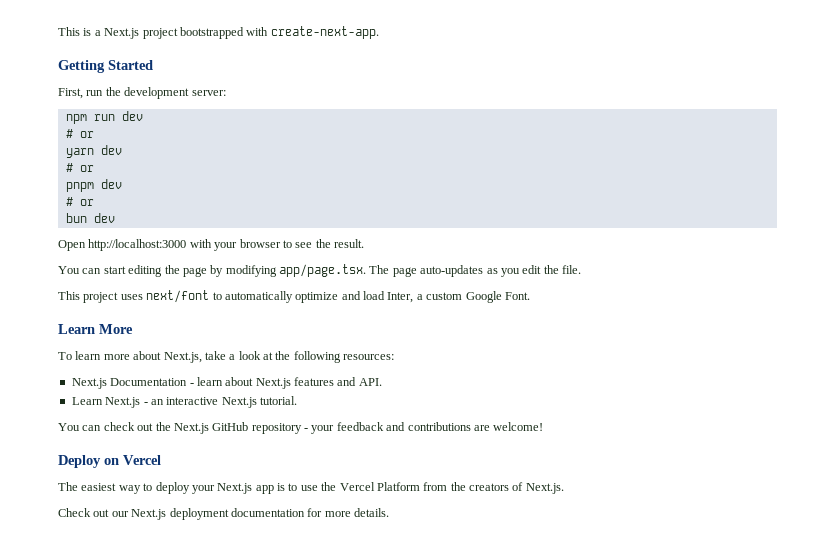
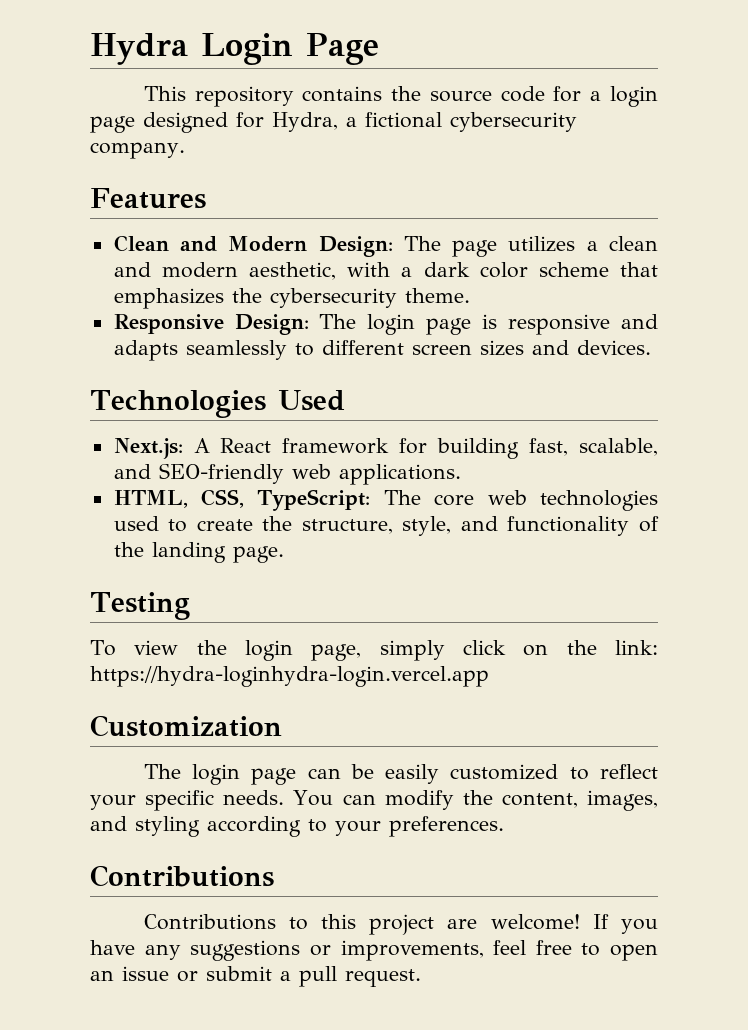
- This is a Next.js project bootstrapped with create-next-app.
- Getting Started
- First, run the development server:
- npm run dev
- # or
- yarn dev
- # or
- pnpm dev
- # or
- bun dev
- Open http://localhost:3000 with your browser to see the result.
- You can start editing the page by modifying app/page.tsx. The page auto-updates as you edit the file.
- This project uses next/font to automatically optimize and load Inter, a custom Google Font.
- Learn More
- To learn more about Next.js, take a look at the following resources:
- Next.js Documentation - learn about Next.js features and API.
- Learn Next.js - an interactive Next.js tutorial.
- You can check out the Next.js GitHub repository - your feedback and contributions are welcome!
- Deploy on Vercel
- The easiest way to deploy your Next.js app is to use the Vercel Platform from the creators of Next.js.
- Check out our Next.js deployment documentation for more details.
+ Hydra Login Page
+ This repository contains the source code for a login page designed for Hydra, a fictional cybersecurity company.
+ Features
+ Clean and Modern Design: The page utilizes a clean and modern aesthetic, with a dark color scheme that emphasizes the cybersecurity theme.
+ Responsive Design: The login page is responsive and adapts seamlessly to different screen sizes and devices.
+ Technologies Used
+ Next.js: A React framework for building fast, scalable, and SEO-friendly web applications.
+ HTML, CSS, TypeScript: The core web technologies used to create the structure, style, and functionality of the landing page.
+ Testing
+ To view the login page, simply click on the link: https://hydra-loginhydra-login.vercel.app
+ Customization
+ The login page can be easily customized to reflect your specific needs. You can modify the content, images, and styling according to your preferences.
+ Contributions
+ Contributions to this project are welcome! If you have any suggestions or improvements, feel free to open an issue or submit a pull request.

